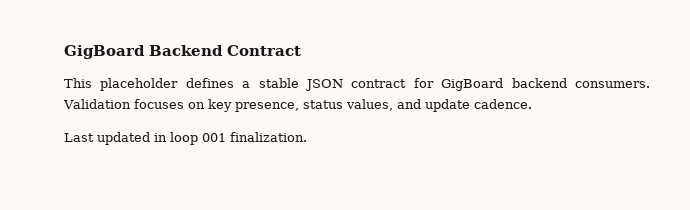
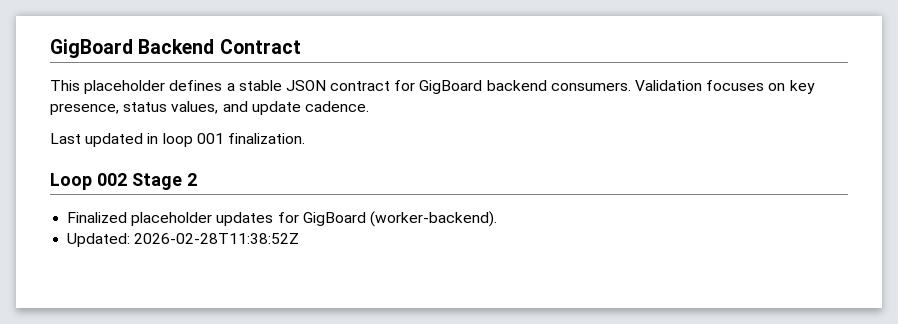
+ Loop 002 Stage 2
+ Finalized placeholder updates for GigBoard (worker-backend).
+ Updated: 2026-02-28T11:38:52Z

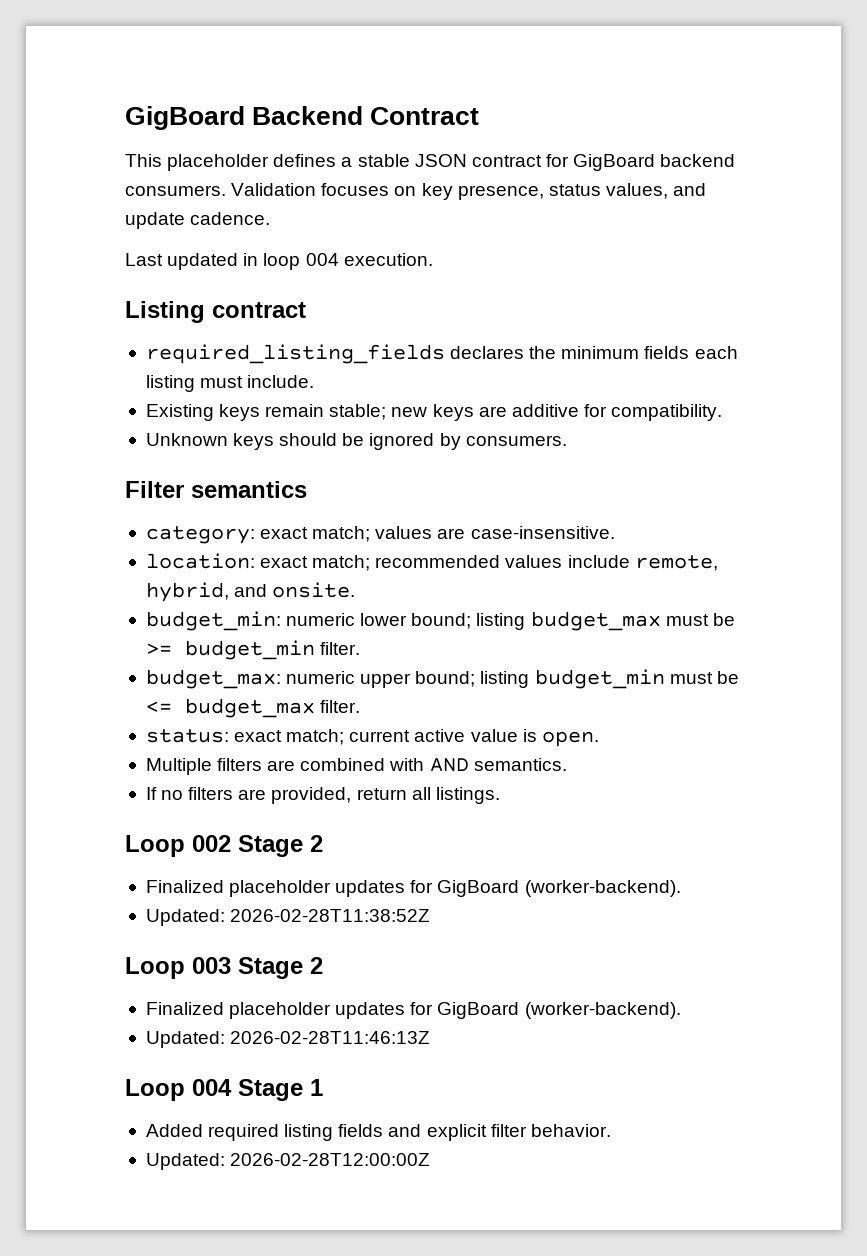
- Last updated in loop 001 finalization.
+ Last updated in loop 004 execution.
+ Listing contract
+ required_listing_fields declares the minimum fields each listing must include.
+ Existing keys remain stable; new keys are additive for compatibility.
+ Unknown keys should be ignored by consumers.
+ Filter semantics
+ category: exact match; values are case-insensitive.
+ location: exact match; recommended values include remote, hybrid, and onsite.
+ budget_min: numeric lower bound; listing budget_max must be >= budget_min filter.
+ budget_max: numeric upper bound; listing budget_min must be <= budget_max filter.
+ status: exact match; current active value is open.
+ Multiple filters are combined with AND semantics.
+ If no filters are provided, return all listings.
+ Loop 003 Stage 2
+ Finalized placeholder updates for GigBoard (worker-backend).
+ Updated: 2026-02-28T11:46:13Z
+ Loop 004 Stage 1
+ Added required listing fields and explicit filter behavior.
+ Updated: 2026-02-28T12:00:00Z

